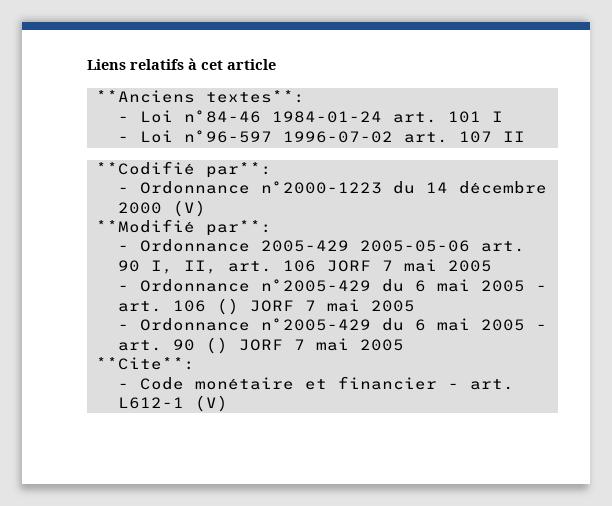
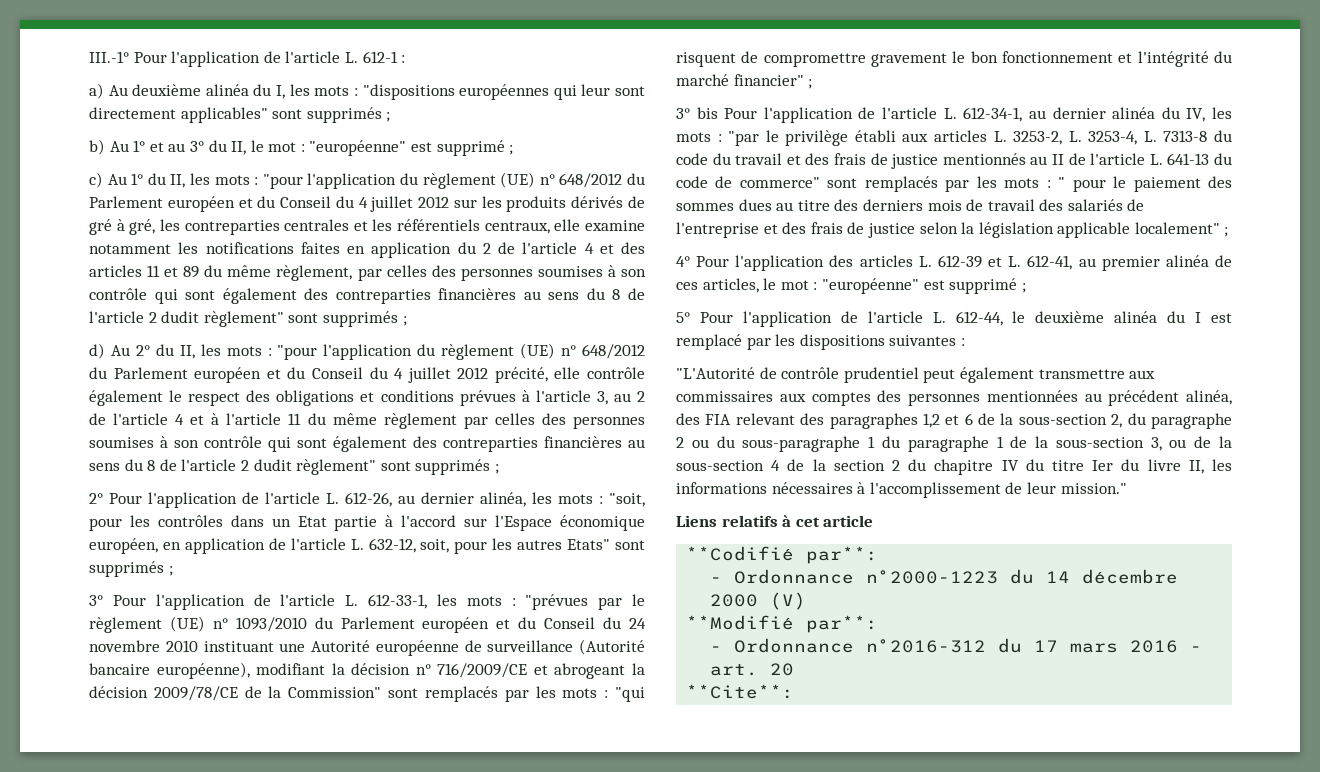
+ III.-1° Pour l'application de l'article L. 612-1 :
+ a) Au deuxième alinéa du I, les mots : "dispositions européennes qui leur sont directement applicables" sont supprimés ;
+ b) Au 1° et au 3° du II, le mot : "européenne" est supprimé ;
+ c) Au 1° du II, les mots : "pour l'application du règlement (UE) n° 648/2012 du Parlement européen et du Conseil du 4 juillet 2012 sur les produits dérivés de gré à gré, les contreparties centrales et les référentiels centraux, elle examine notamment les notifications faites en application du 2 de l'article 4 et des articles 11 et 89 du même règlement, par celles des personnes soumises à son contrôle qui sont également des contreparties financières au sens du 8 de l'article 2 dudit règlement" sont supprimés ;
+ d) Au 2° du II, les mots : "pour l'application du règlement (UE) n° 648/2012 du Parlement européen et du Conseil du 4 juillet 2012 précité, elle contrôle également le respect des obligations et conditions prévues à l'article 3, au 2 de l'article 4 et à l'article 11 du même règlement par celles des personnes soumises à son contrôle qui sont également des contreparties financières au sens du 8 de l'article 2 dudit règlement" sont supprimés ;
+ 2° Pour l'application de l'article L. 612-26, au dernier alinéa, les mots : "soit, pour les contrôles dans un Etat partie à l'accord sur l'Espace économique européen, en application de l'article L. 632-12, soit, pour les autres Etats" sont supprimés ;
+ 3° Pour l'application de l'article L. 612-33-1, les mots : "prévues par le règlement (UE) n° 1093/2010 du Parlement européen et du Conseil du 24 novembre 2010 instituant une Autorité européenne de surveillance (Autorité bancaire européenne), modifiant la décision n° 716/2009/CE et abrogeant la décision 2009/78/CE de la Commission" sont remplacés par les mots : "qui risquent de compromettre gravement le bon fonctionnement et l'intégrité du marché financier" ;
+ 3° bis Pour l'application de l'article L. 612-34-1, au dernier alinéa du IV, les mots : "par le privilège établi aux articles L. 3253-2, L. 3253-4, L. 7313-8 du code du travail et des frais de justice mentionnés au II de l'article L. 641-13 du code de commerce" sont remplacés par les mots : " pour le paiement des sommes dues au titre des derniers mois de travail des salariés de l'entreprise et des frais de justice selon la législation applicable localement" ;
+ 4° Pour l'application des articles L. 612-39 et L. 612-41, au premier alinéa de ces articles, le mot : "européenne" est supprimé ;
+ 5° Pour l'application de l'article L. 612-44, le deuxième alinéa du I est remplacé par les dispositions suivantes :
+ "L'Autorité de contrôle prudentiel peut également transmettre aux commissaires aux comptes des personnes mentionnées au précédent alinéa, des FIA relevant des paragraphes 1,2 et 6 de la sous-section 2, du paragraphe 2 ou du sous-paragraphe 1 du paragraphe 1 de la sous-section 3, ou de la sous-section 4 de la section 2 du chapitre IV du titre Ier du livre II, les informations nécessaires à l'accomplissement de leur mission."
- **Anciens textes**:
- - Loi n°84-46 1984-01-24 art. 101 I
- - Loi n°96-597 1996-07-02 art. 107 II
- - Ordonnance 2005-429 2005-05-06 art. 90 I, II, art. 106 JORF 7 mai 2005
- - Ordonnance n°2005-429 du 6 mai 2005 - art. 106 () JORF 7 mai 2005
- - Ordonnance n°2005-429 du 6 mai 2005 - art. 90 () JORF 7 mai 2005
+ - Ordonnance n°2016-312 du 17 mars 2016 - art. 20
  **Cite**:
- - Code monétaire et financier - art. L612-1 (V)

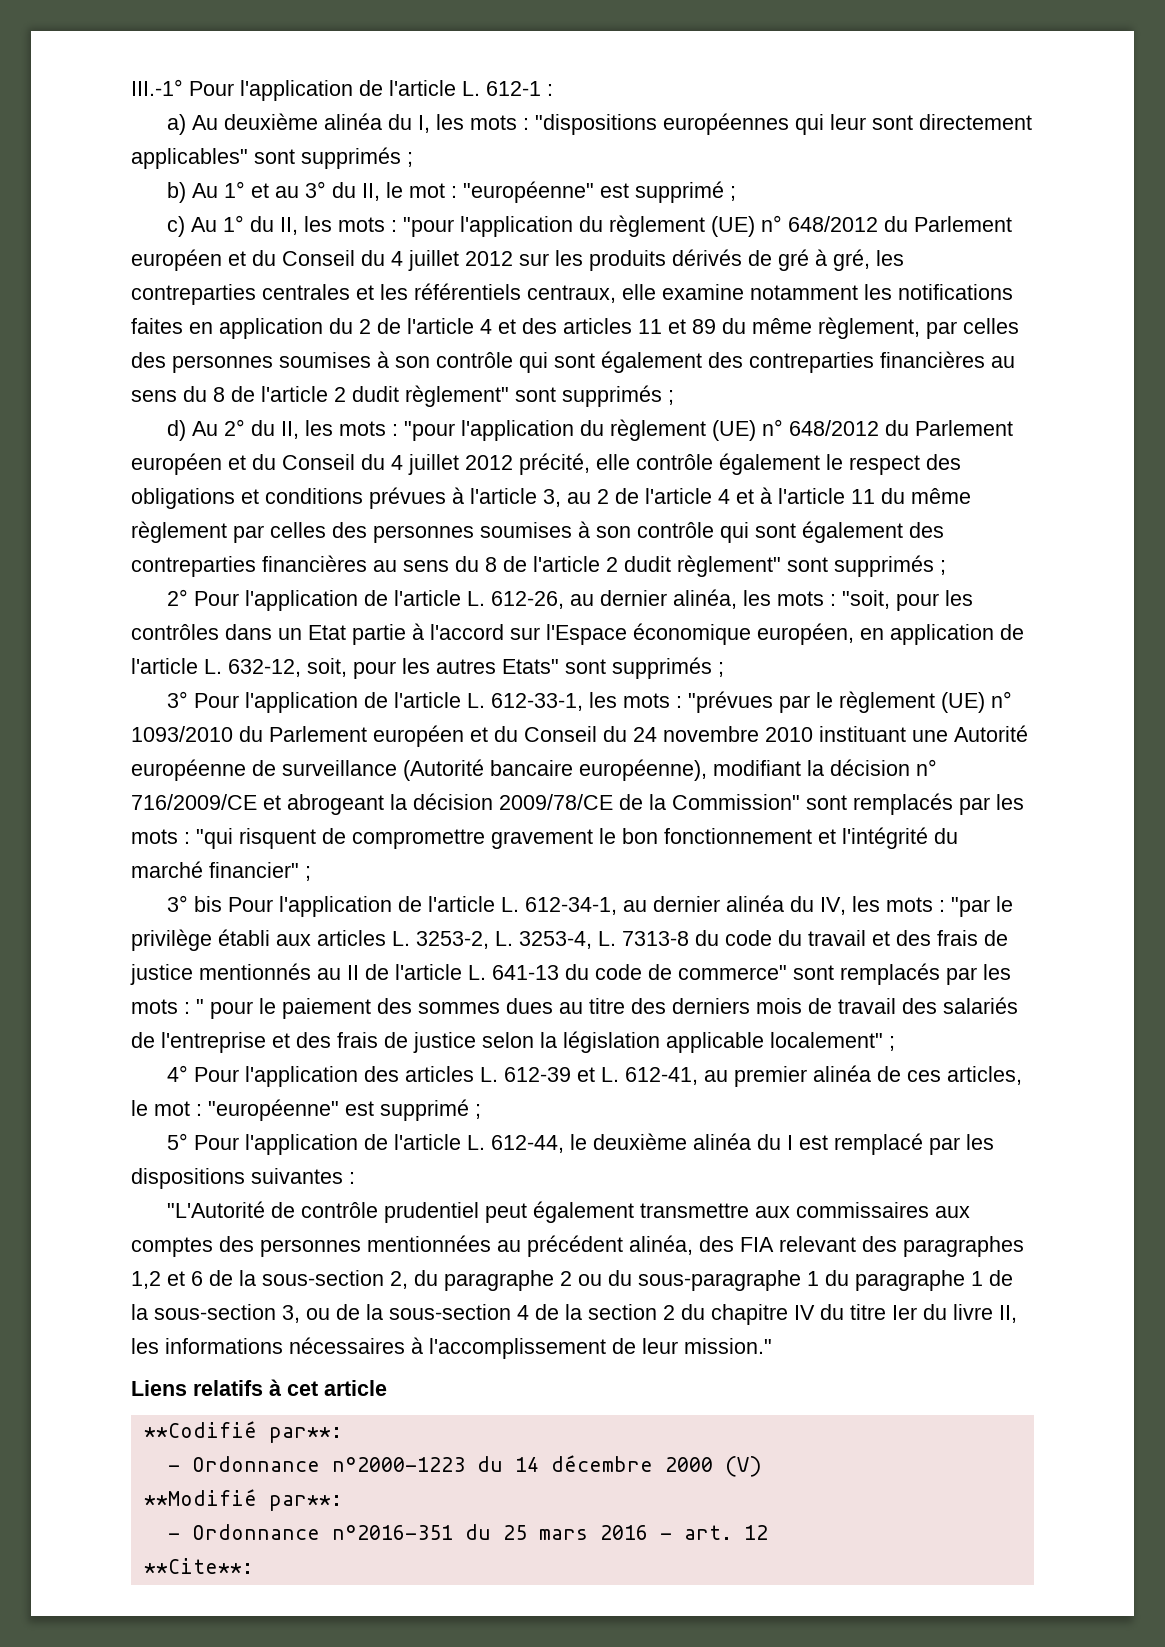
- - Ordonnance n°2016-312 du 17 mars 2016 - art. 20
+ - Ordonnance n°2016-351 du 25 mars 2016 - art. 12

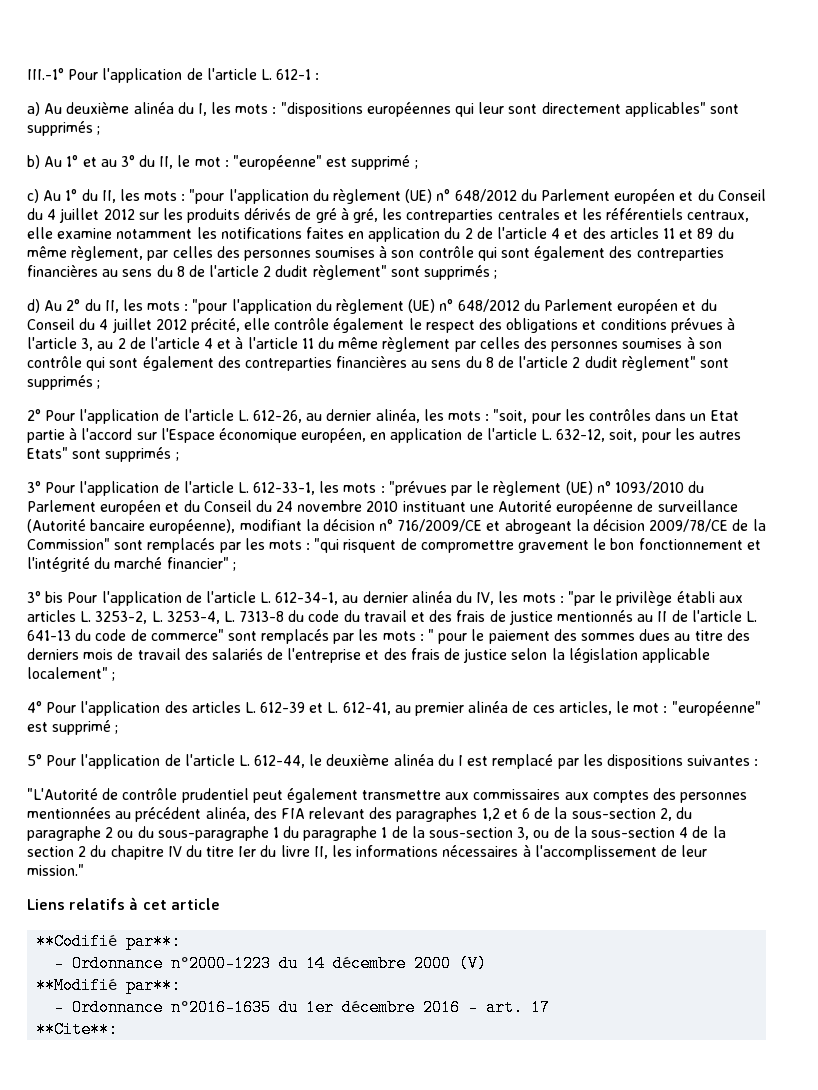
- - Ordonnance n°2016-351 du 25 mars 2016 - art. 12
+ - Ordonnance n°2016-1635 du 1er décembre 2016 - art. 17

